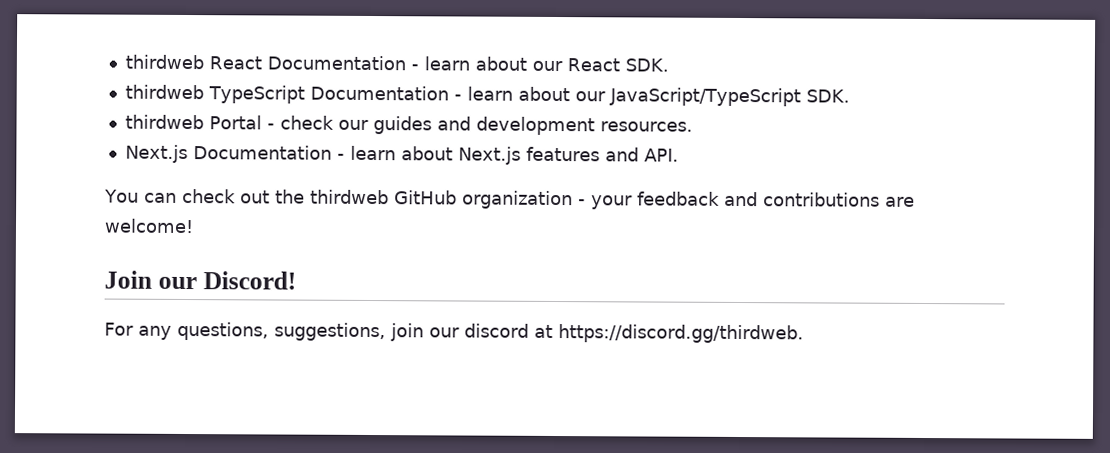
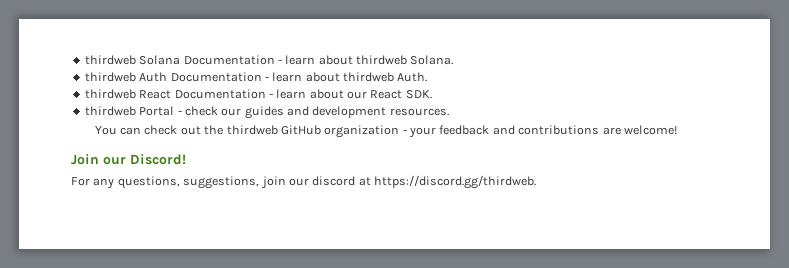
+ thirdweb Solana Documentation - learn about thirdweb Solana.
+ thirdweb Auth Documentation - learn about thirdweb Auth.
- thirdweb TypeScript Documentation - learn about our JavaScript/TypeScript SDK.
- Next.js Documentation - learn about Next.js features and API.

